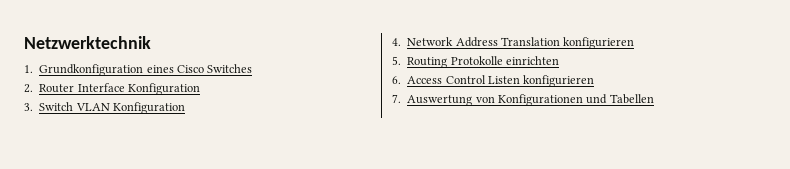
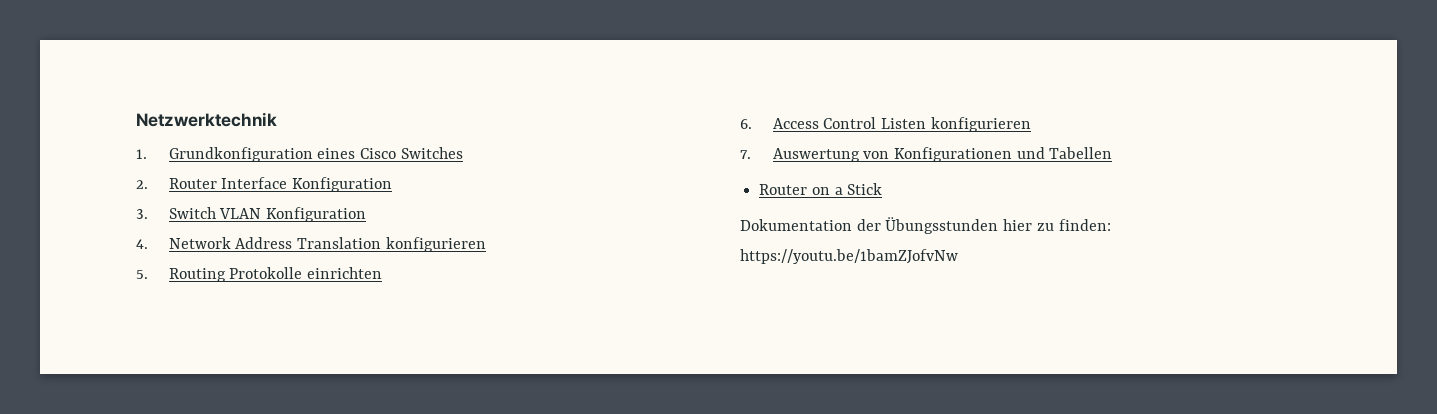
+ Router on a Stick
+ Dokumentation der Übungsstunden hier zu finden: https://youtu.be/1bamZJofvNw

